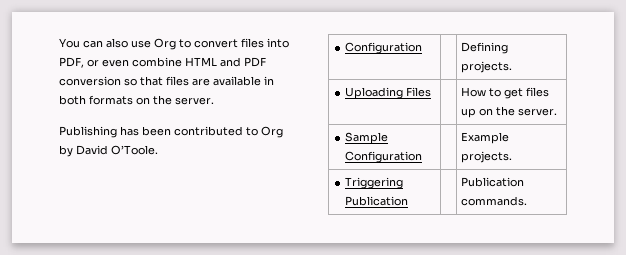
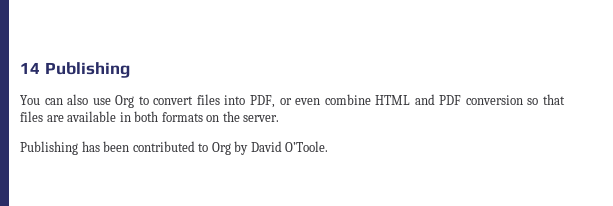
+ 14 Publishing
- Configuration | | Defining projects.
- Uploading Files | | How to get files up on the server.
- Sample Configuration | | Example projects.
- Triggering Publication | | Publication commands.

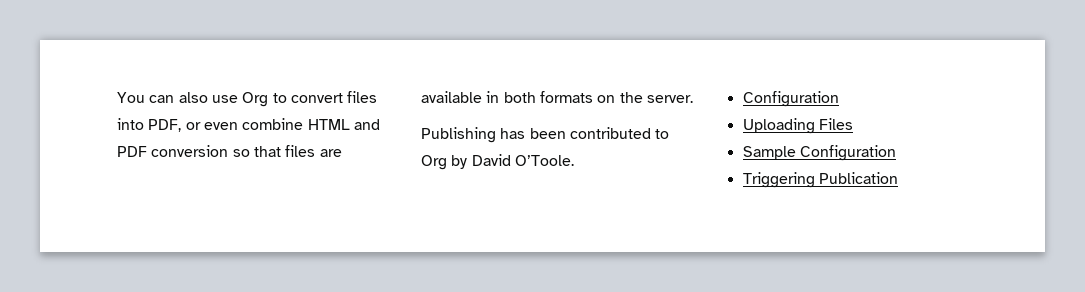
- 14 Publishing
  Publishing has been contributed to Org by David O’Toole.
+ Configuration
+ Uploading Files
+ Sample Configuration
+ Triggering Publication

